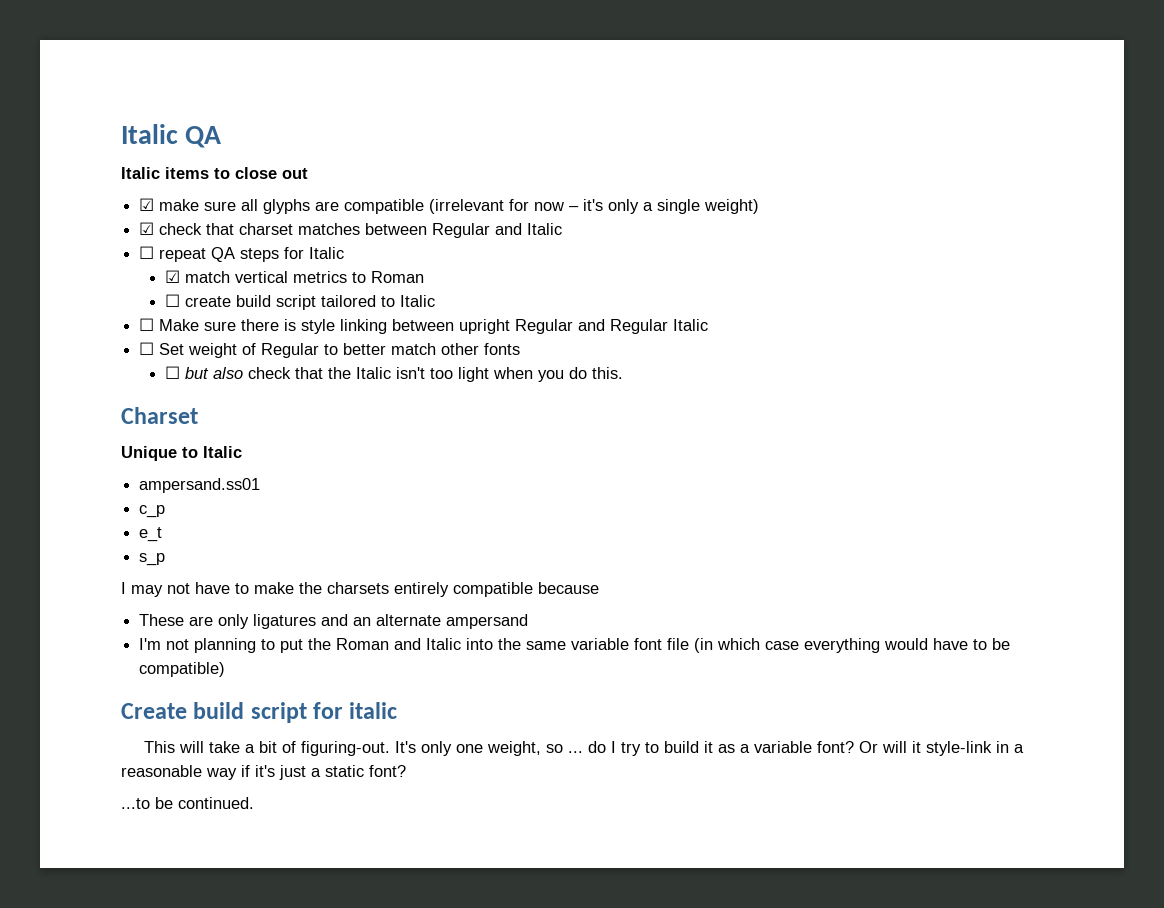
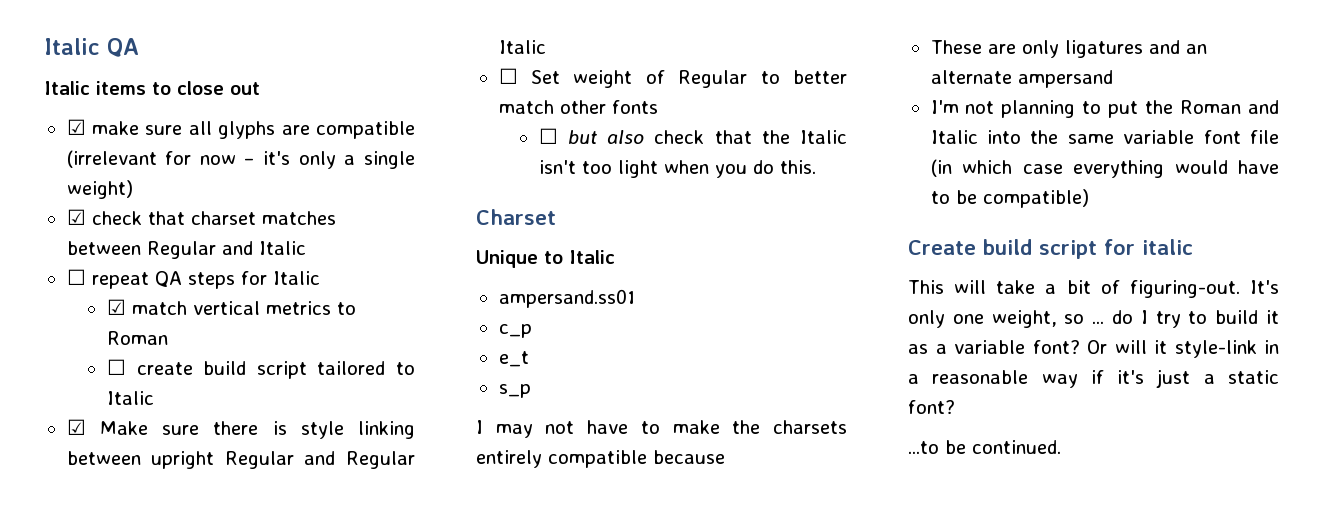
- ☐ Make sure there is style linking between upright Regular and Regular Italic
+ ☑ Make sure there is style linking between upright Regular and Regular Italic

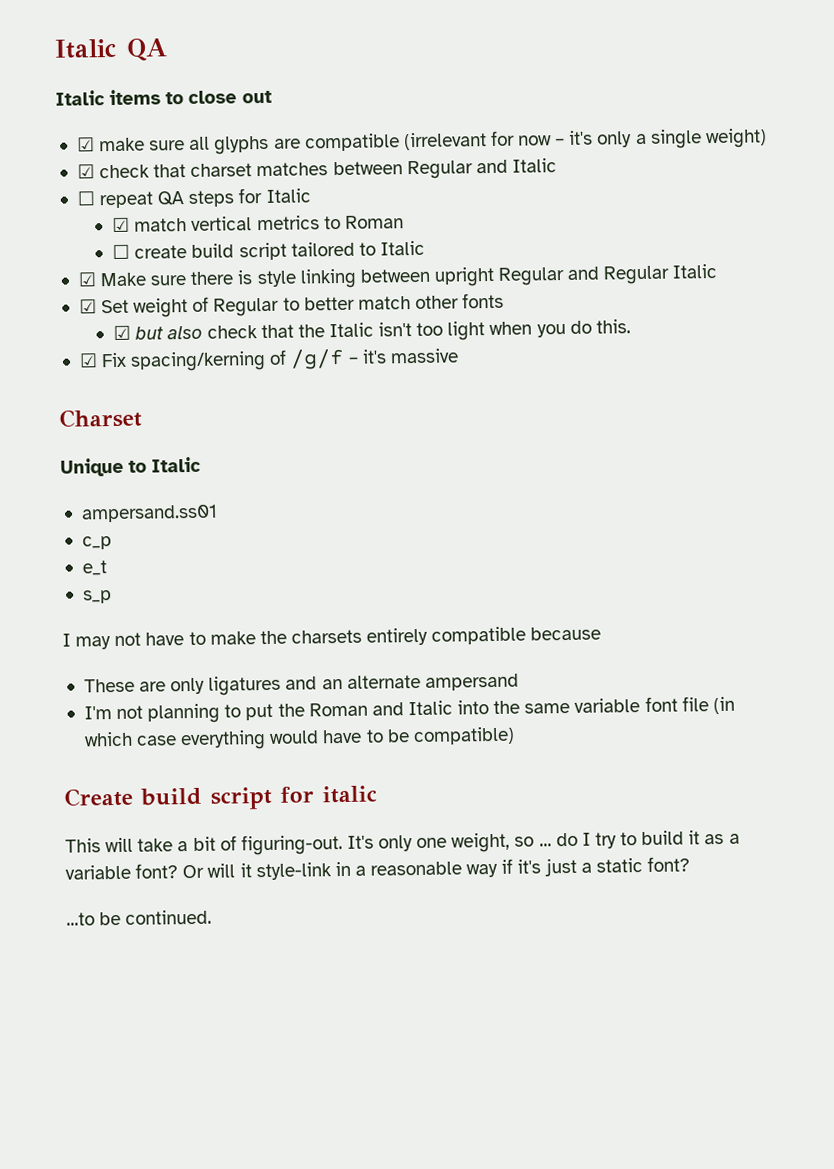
- ☐ Set weight of Regular to better match other fonts
+ ☑ Set weight of Regular to better match other fonts
- ☐ but also check that the Italic isn't too light when you do this.
+ ☑ but also check that the Italic isn't too light when you do this.
+ ☑ Fix spacing/kerning of /g/f – it's massive

